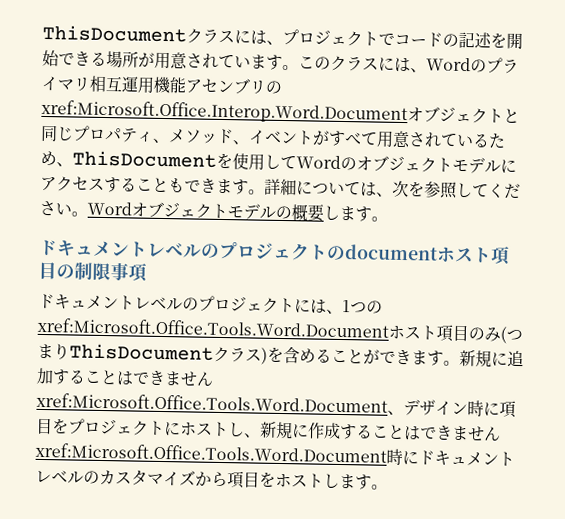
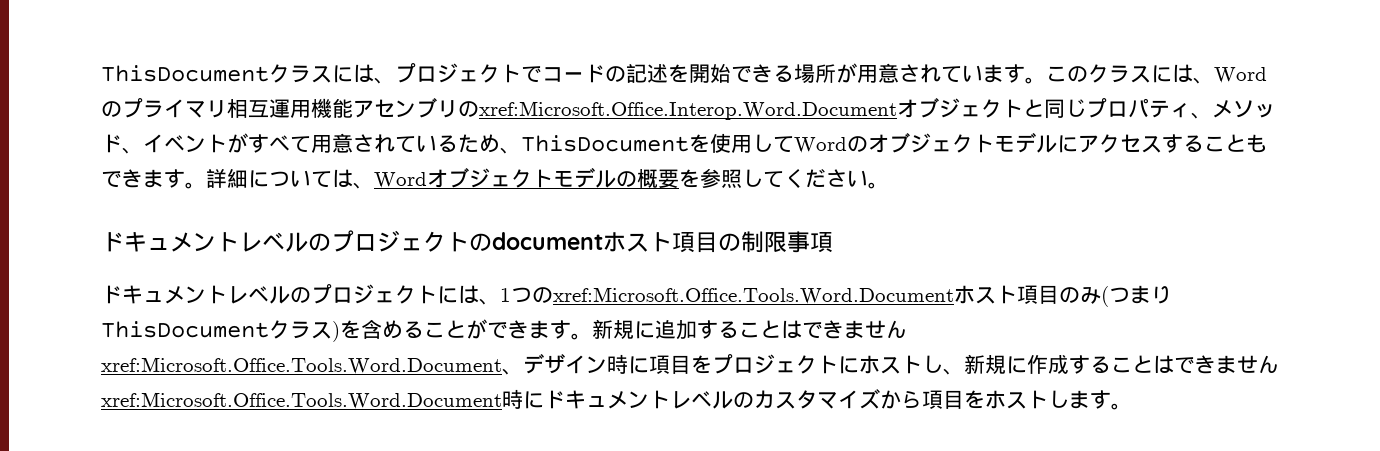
- 詳細については、次を参照してください。Wordオブジェクトモデルの概要します。
+ 詳細については、Wordオブジェクトモデルの概要を参照してください。

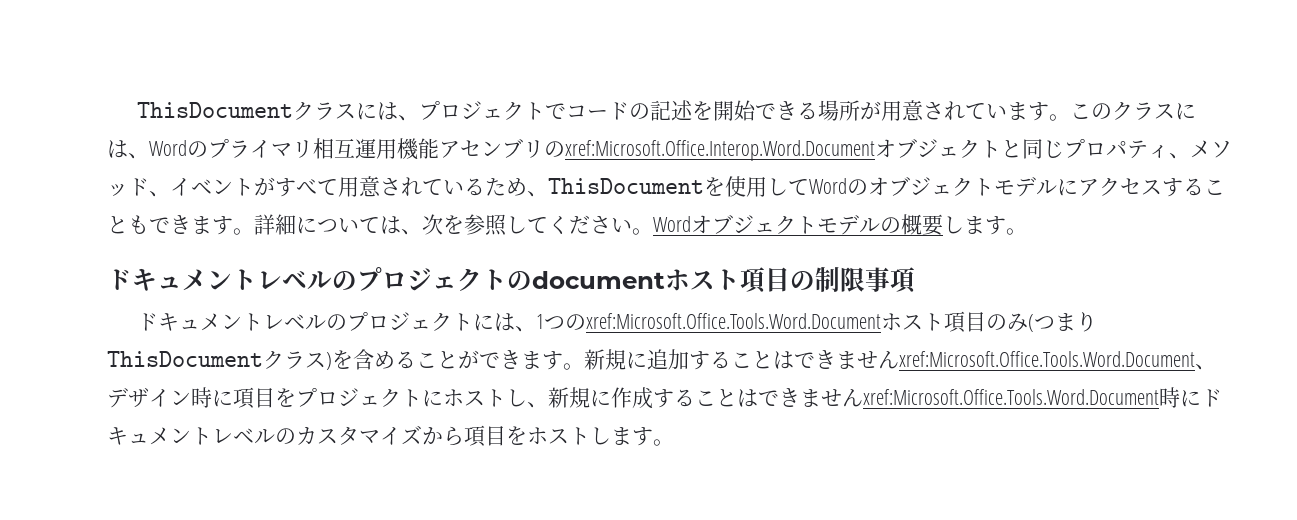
- 詳細については、Wordオブジェクトモデルの概要を参照してください。
+ 詳細については、次を参照してください。Wordオブジェクトモデルの概要します。

